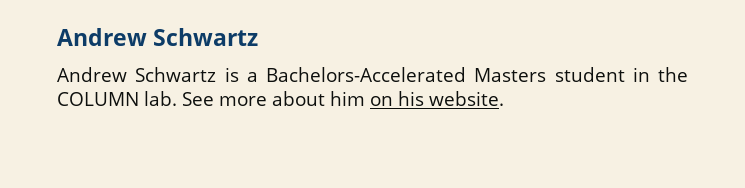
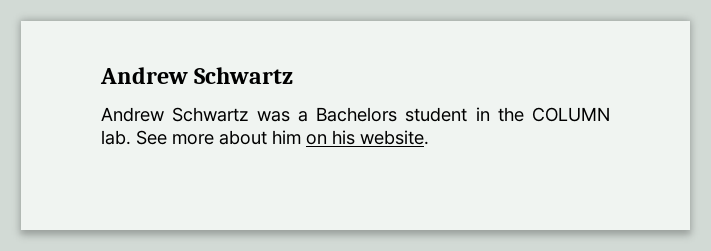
- Andrew Schwartz is a Bachelors-Accelerated Masters student in the COLUMN lab.
+ Andrew Schwartz was a Bachelors student in the COLUMN lab.

